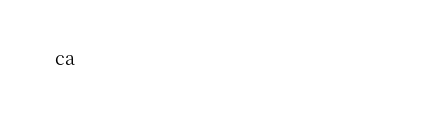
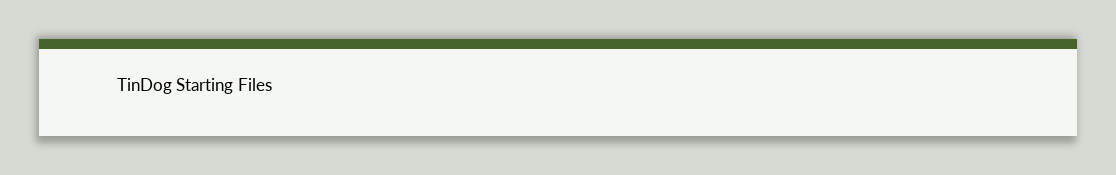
- ca
+ TinDog Starting Files

